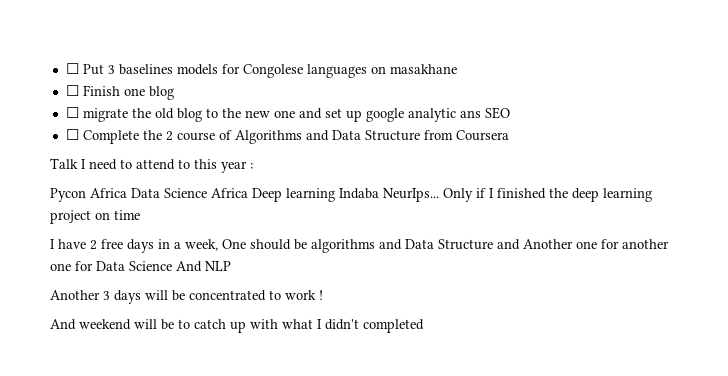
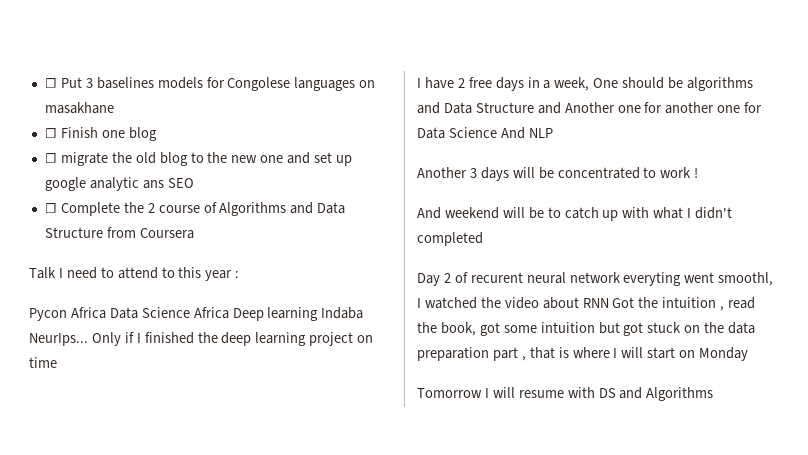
+ Day 2 of recurent neural network everyting went smoothl, I watched the video about RNN Got the intuition , read the book, got some intuition but got stuck on the data preparation part , that is where I will start on Monday
+ Tomorrow I will resume with DS and Algorithms

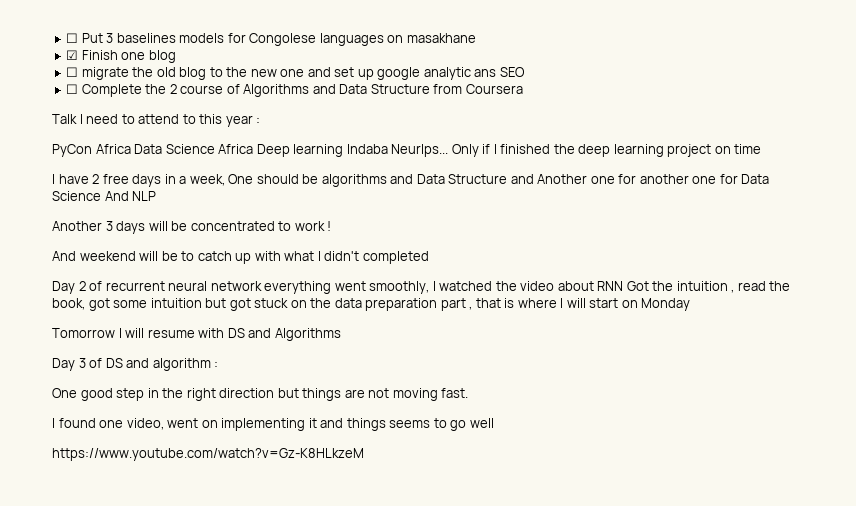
- ☐ Finish one blog
+ ☑ Finish one blog
- Pycon Africa Data Science Africa Deep learning Indaba NeurIps...
+ PyCon Africa Data Science Africa Deep learning Indaba NeurIps...
- Day 2 of recurent neural network everyting went smoothl, I watched the video about RNN Got the intuition , read the book, got some intuition but got stuck on the data preparation part , that is where I will start on Monday
+ Day 2 of recurrent neural network everything went smoothly, I watched the video about RNN Got the intuition , read the book, got some intuition but got stuck on the data preparation part , that is where I will start on Monday
+ Day 3 of DS and algorithm :
+ One good step in the right direction but things are not moving fast.
+ I found one video, went on implementing it and things seems to go well
+ https://www.youtube.com/watch?v=Gz-K8HLkzeM

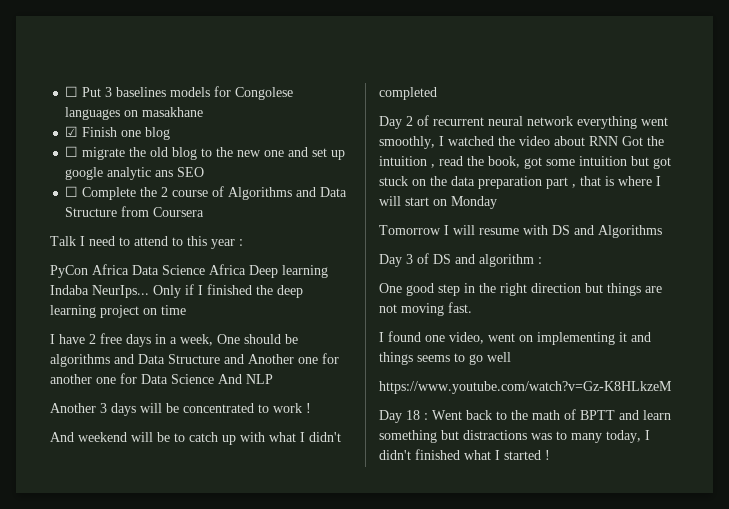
+ Day 18 : Went back to the math of BPTT and learn something but distractions was to many today, I didn't finished what I started !

